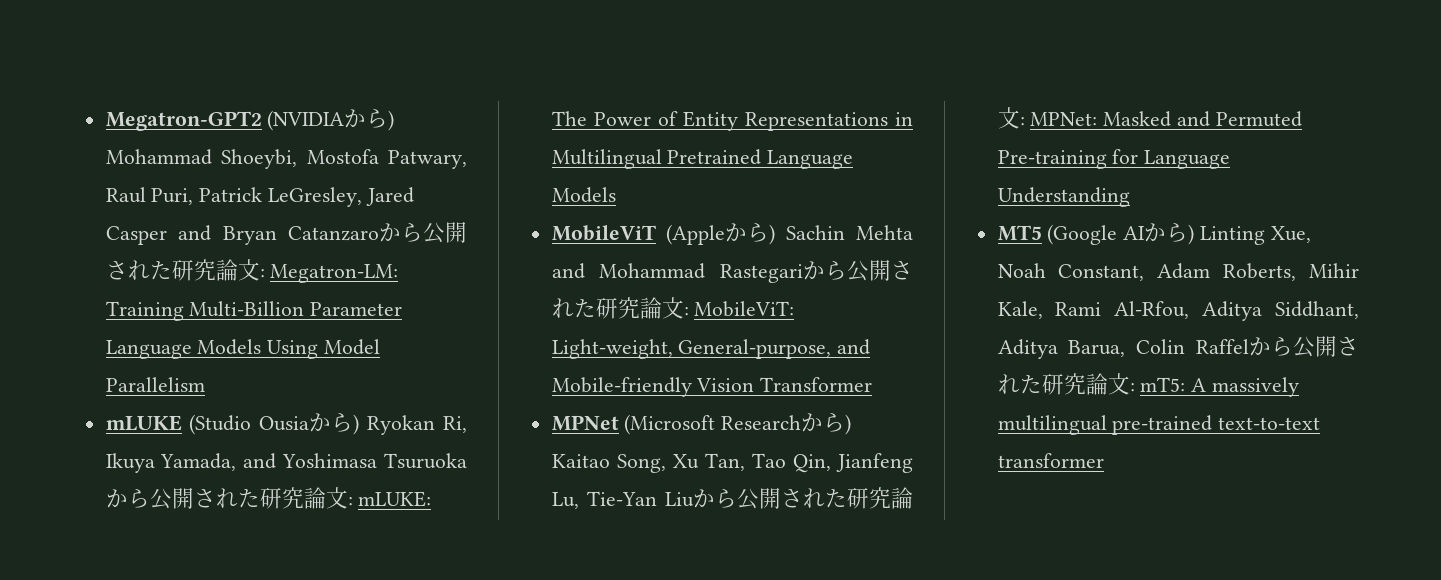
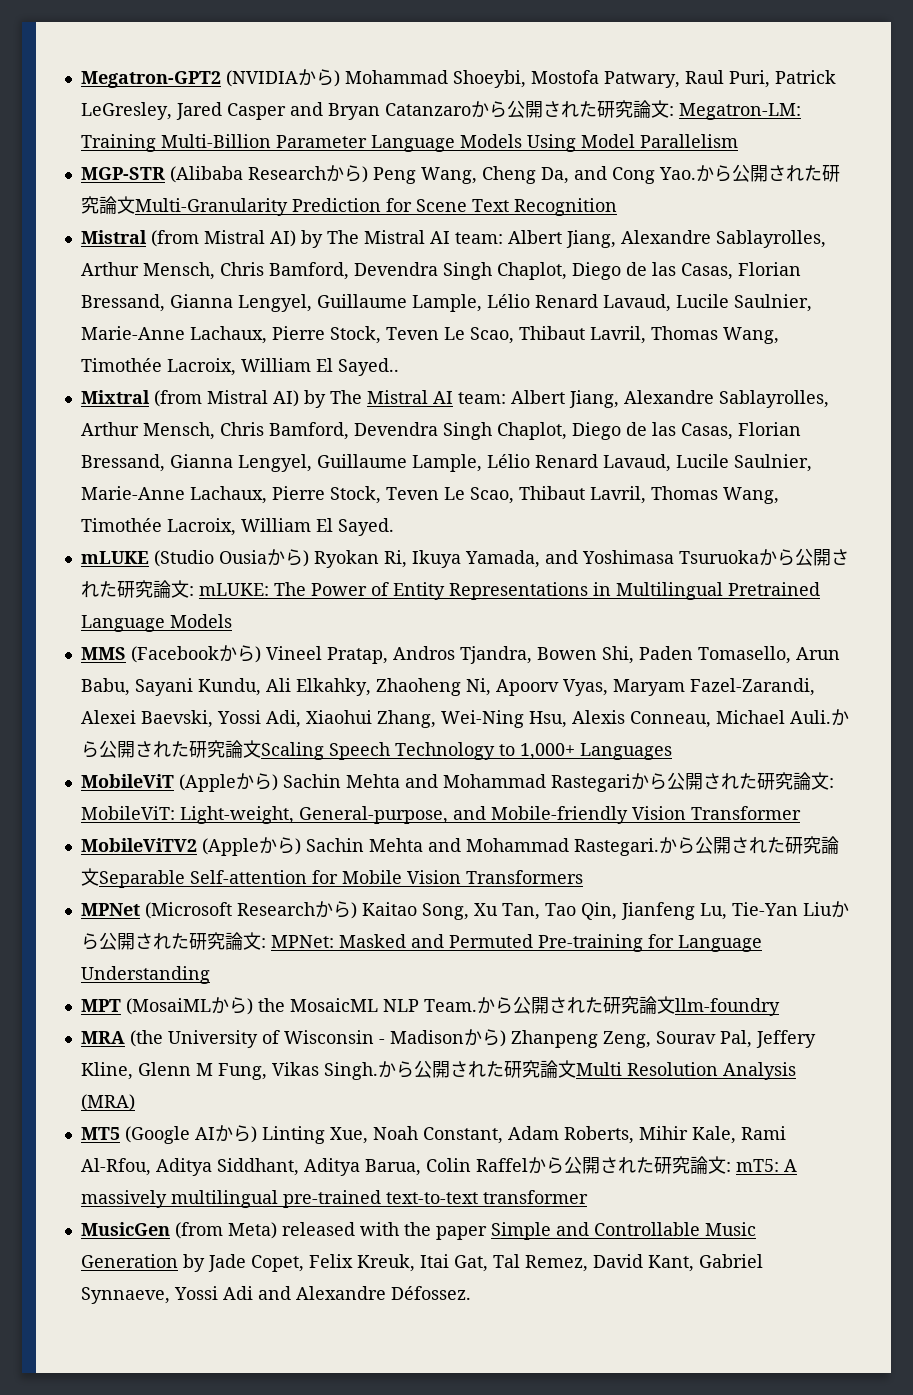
+ MGP-STR (Alibaba Researchから) Peng Wang, Cheng Da, and Cong Yao.から公開された研究論文Multi-Granularity Prediction for Scene Text Recognition
+ Mistral (from Mistral AI) by The Mistral AI team: Albert Jiang, Alexandre Sablayrolles, Arthur Mensch, Chris Bamford, Devendra Singh Chaplot, Diego de las Casas, Florian Bressand, Gianna Lengyel, Guillaume Lample, Lélio Renard Lavaud, Lucile Saulnier, Marie-Anne Lachaux, Pierre Stock, Teven Le Scao, Thibaut Lavril, Thomas Wang, Timothée Lacroix, William El Sayed..
+ Mixtral (from Mistral AI) by The Mistral AI team: Albert Jiang, Alexandre Sablayrolles, Arthur Mensch, Chris Bamford, Devendra Singh Chaplot, Diego de las Casas, Florian Bressand, Gianna Lengyel, Guillaume Lample, Lélio Renard Lavaud, Lucile Saulnier, Marie-Anne Lachaux, Pierre Stock, Teven Le Scao, Thibaut Lavril, Thomas Wang, Timothée Lacroix, William El Sayed.
+ MMS (Facebookから) Vineel Pratap, Andros Tjandra, Bowen Shi, Paden Tomasello, Arun Babu, Sayani Kundu, Ali Elkahky, Zhaoheng Ni, Apoorv Vyas, Maryam Fazel-Zarandi, Alexei Baevski, Yossi Adi, Xiaohui Zhang, Wei-Ning Hsu, Alexis Conneau, Michael Auli.から公開された研究論文Scaling Speech Technology to 1,000+ Languages
+ MobileViTV2 (Appleから) Sachin Mehta and Mohammad Rastegari.から公開された研究論文Separable Self-attention for Mobile Vision Transformers
+ MPT (MosaiMLから) the MosaicML NLP Team.から公開された研究論文llm-foundry
+ MRA (the University of Wisconsin - Madisonから) Zhanpeng Zeng, Sourav Pal, Jeffery Kline, Glenn M Fung, Vikas Singh.から公開された研究論文Multi Resolution Analysis (MRA)
+ MusicGen (from Meta) released with the paper Simple and Controllable Music Generation by Jade Copet, Felix Kreuk, Itai Gat, Tal Remez, David Kant, Gabriel Synnaeve, Yossi Adi and Alexandre Défossez.

